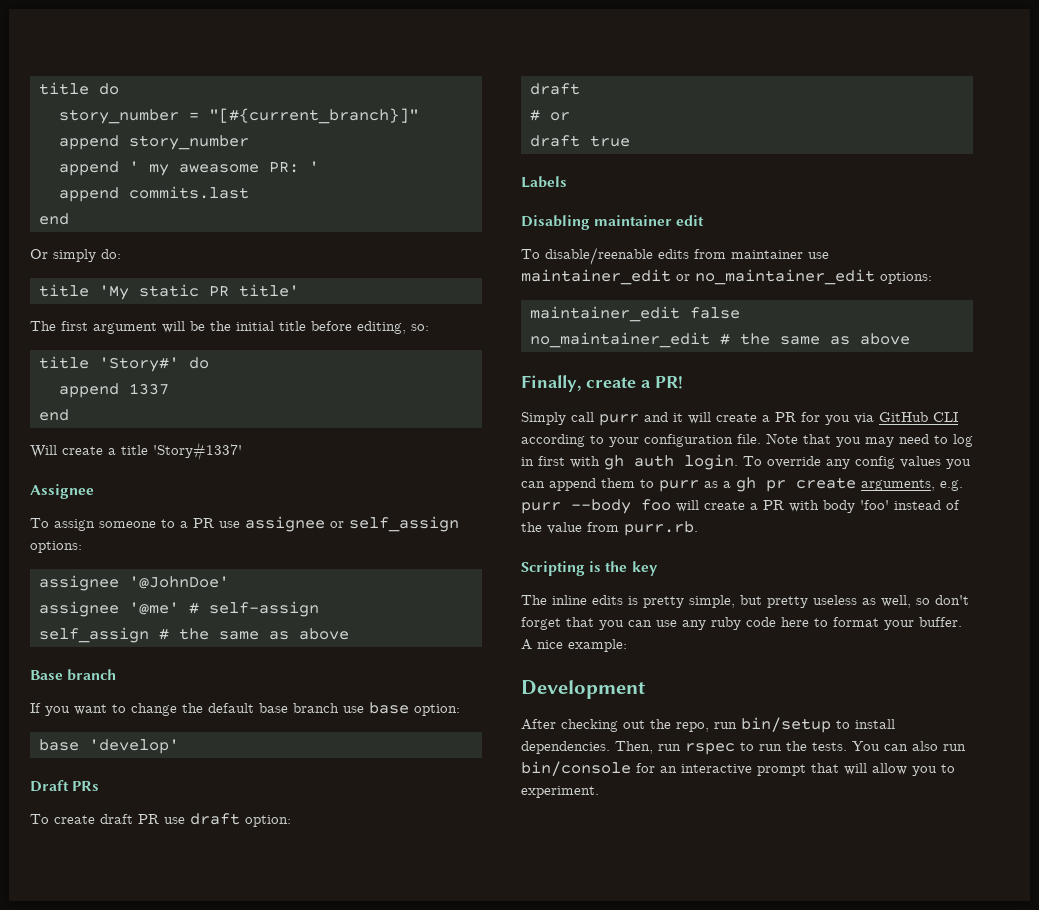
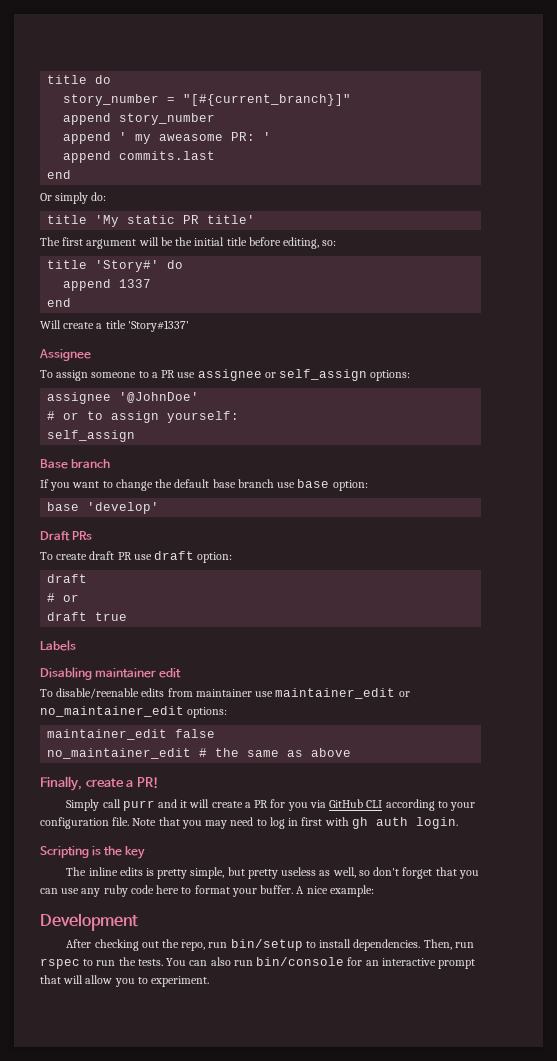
- assignee '@me' # self-assign
- self_assign # the same as above
+ # or to assign yourself:
+ self_assign
- To override any config values you can append them to purr as a gh pr create arguments, e.g. purr --body foo will create a PR with body 'foo' instead of the value from purr.rb.

